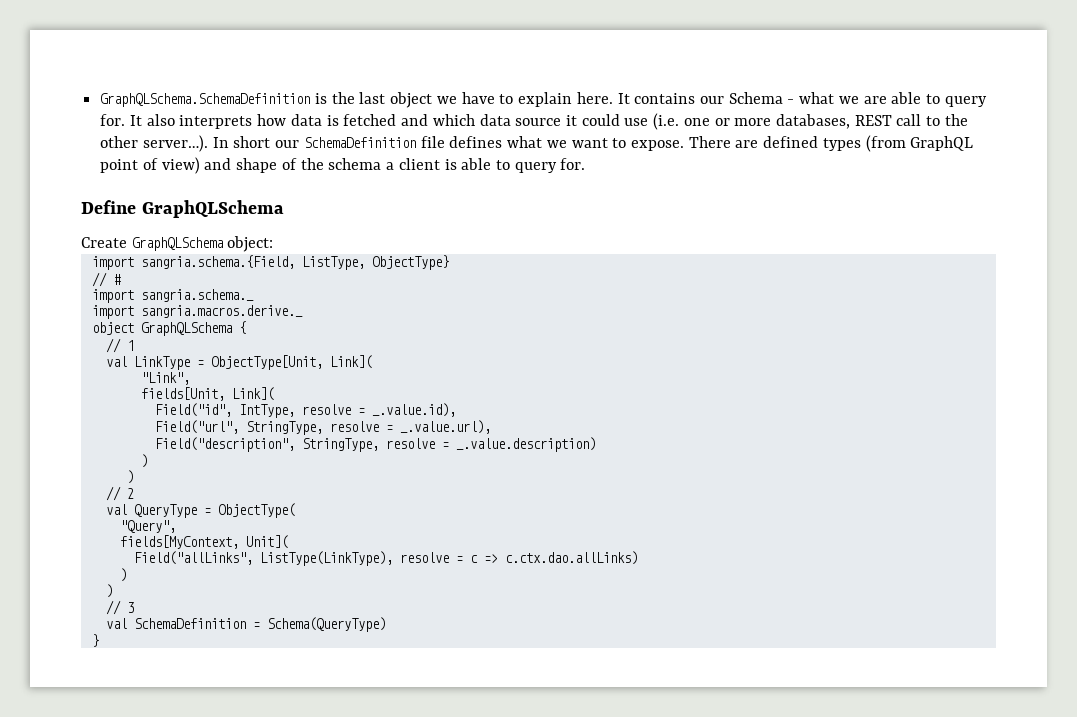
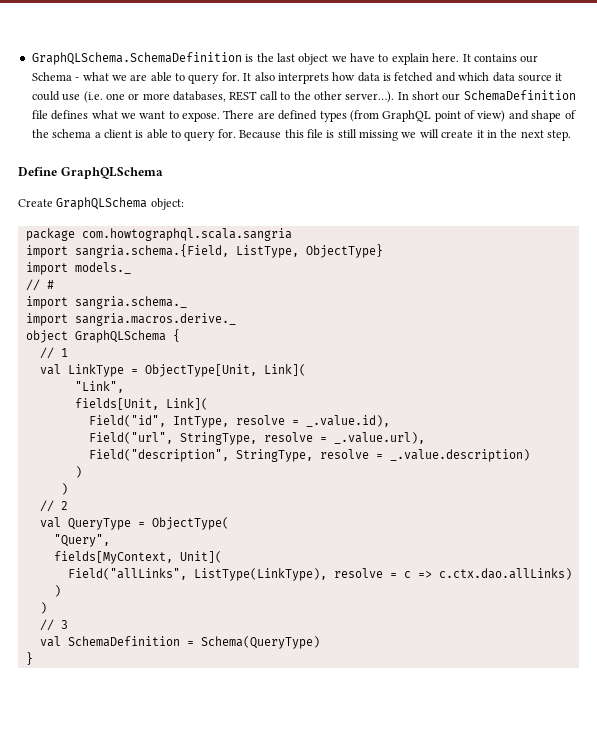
+ Because this file is still missing we will create it in the next step.
+ package com.howtographql.scala.sangria
+ import models._

